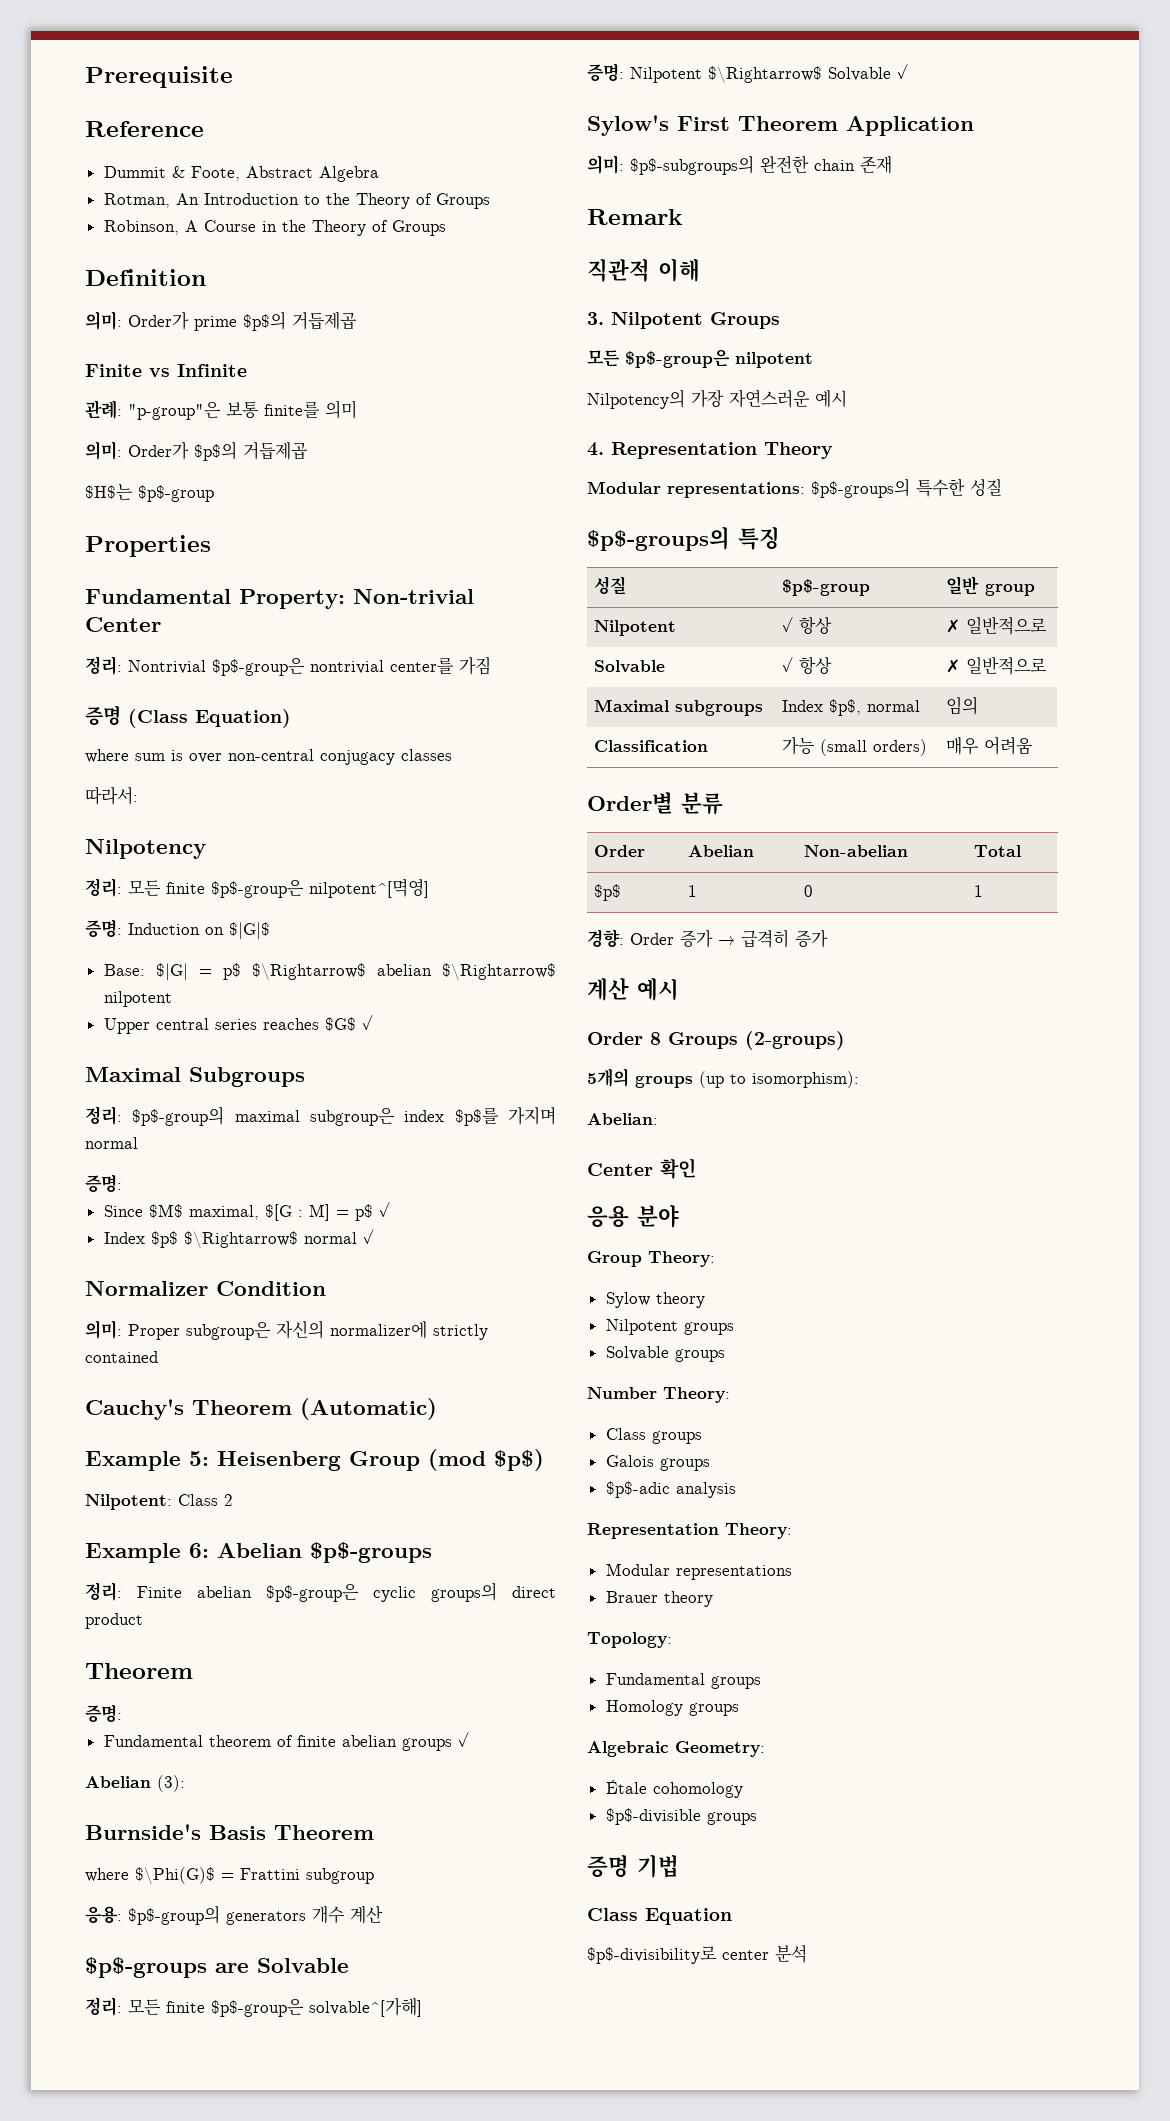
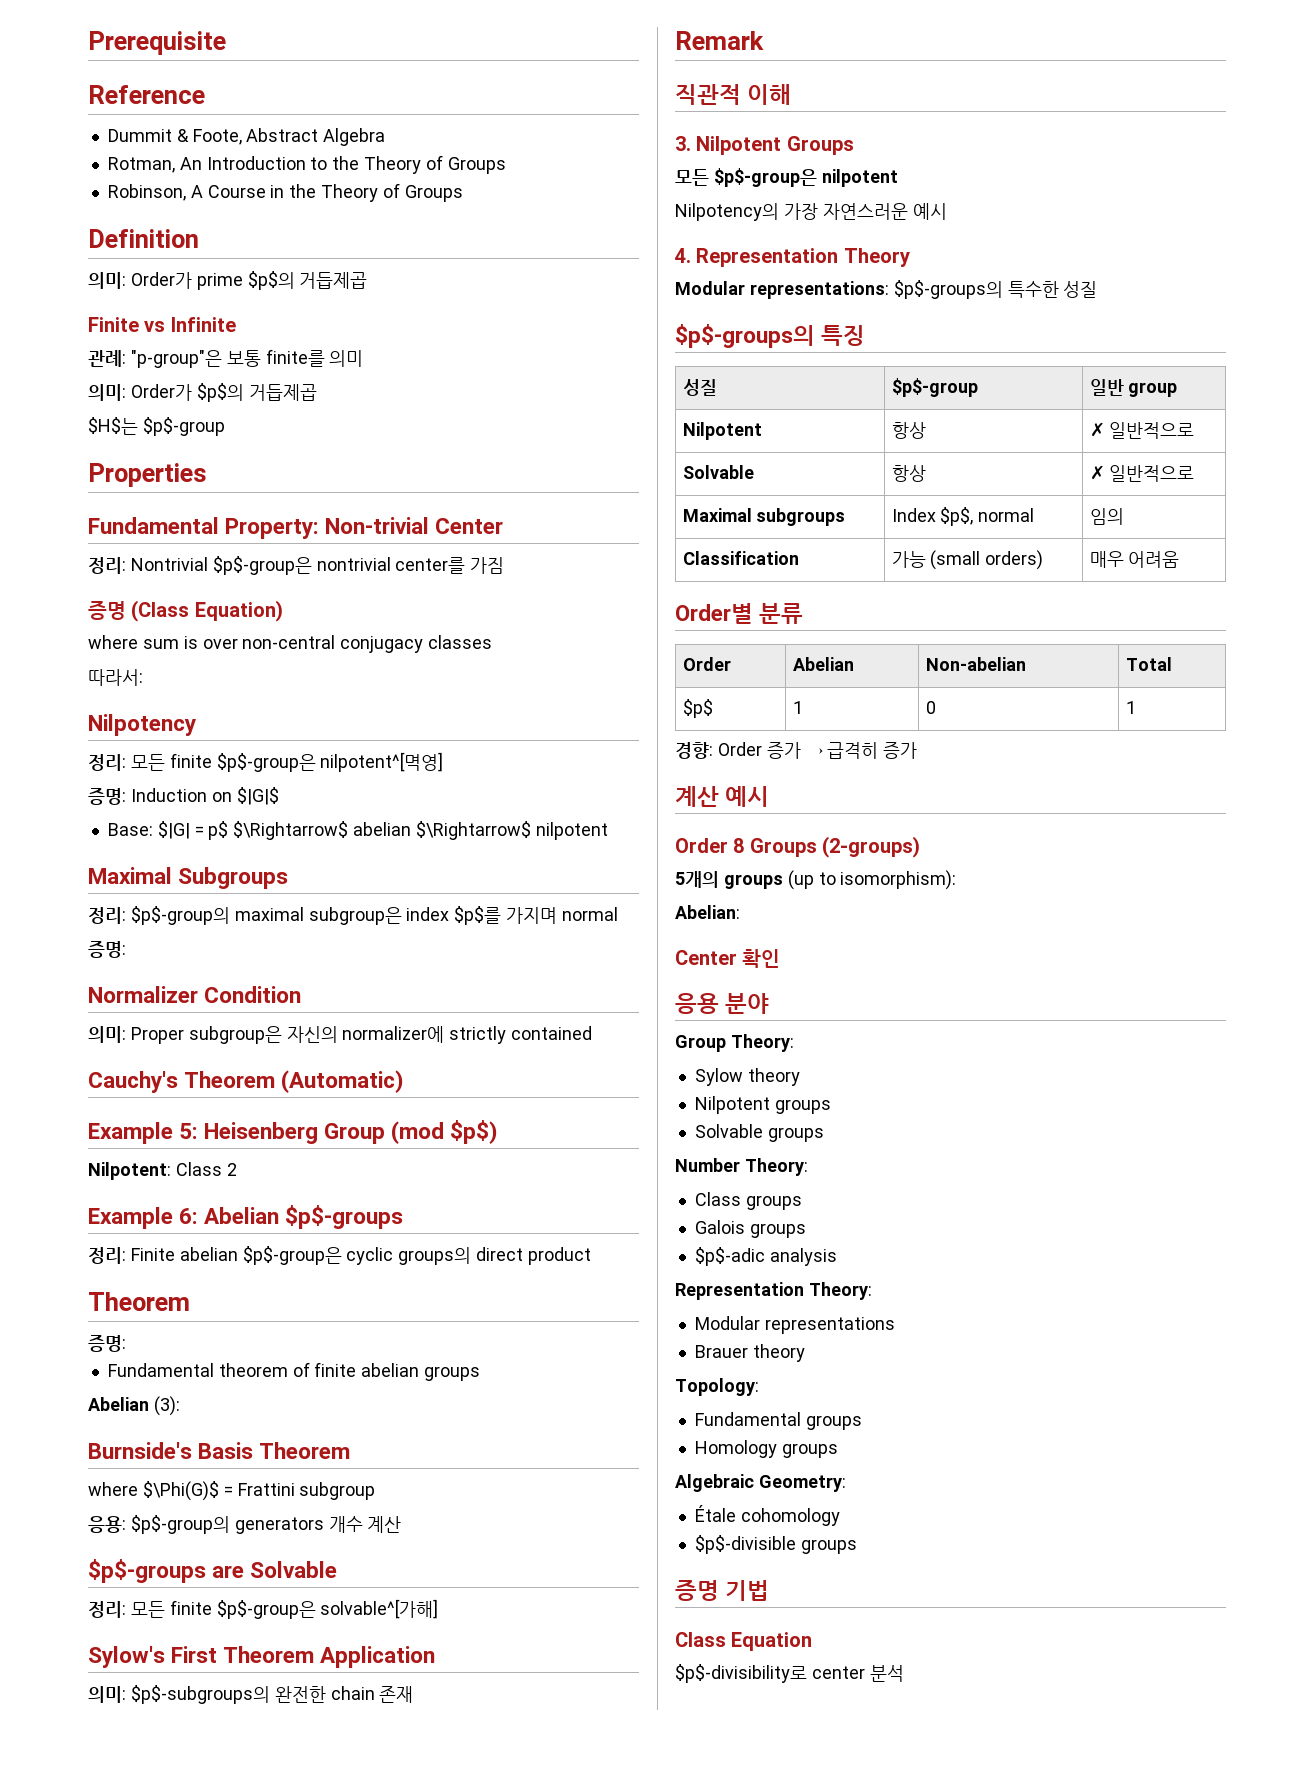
- Upper central series reaches $G$ ✓
- Since $M$ maximal, $[G : M] = p$ ✓
- Index $p$ $\Rightarrow$ normal ✓
- Fundamental theorem of finite abelian groups ✓
+ Fundamental theorem of finite abelian groups
- 증명: Nilpotent $\Rightarrow$ Solvable ✓
- Nilpotent | ✓ 항상 | ✗ 일반적으로
+ Nilpotent | 항상 | ✗ 일반적으로
- Solvable | ✓ 항상 | ✗ 일반적으로
+ Solvable | 항상 | ✗ 일반적으로

